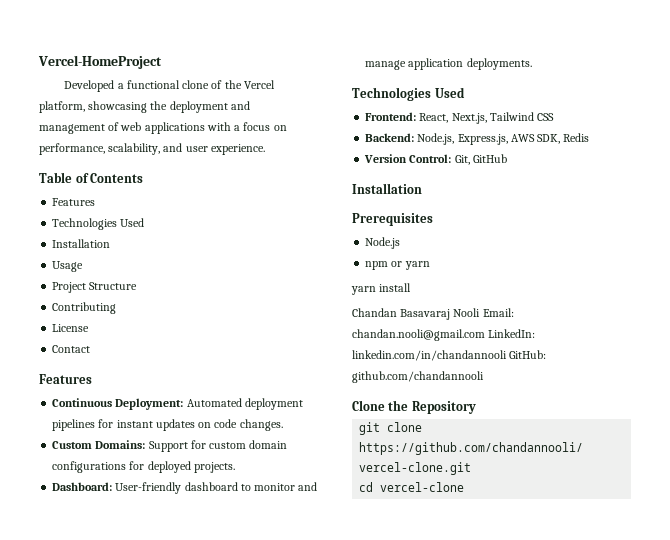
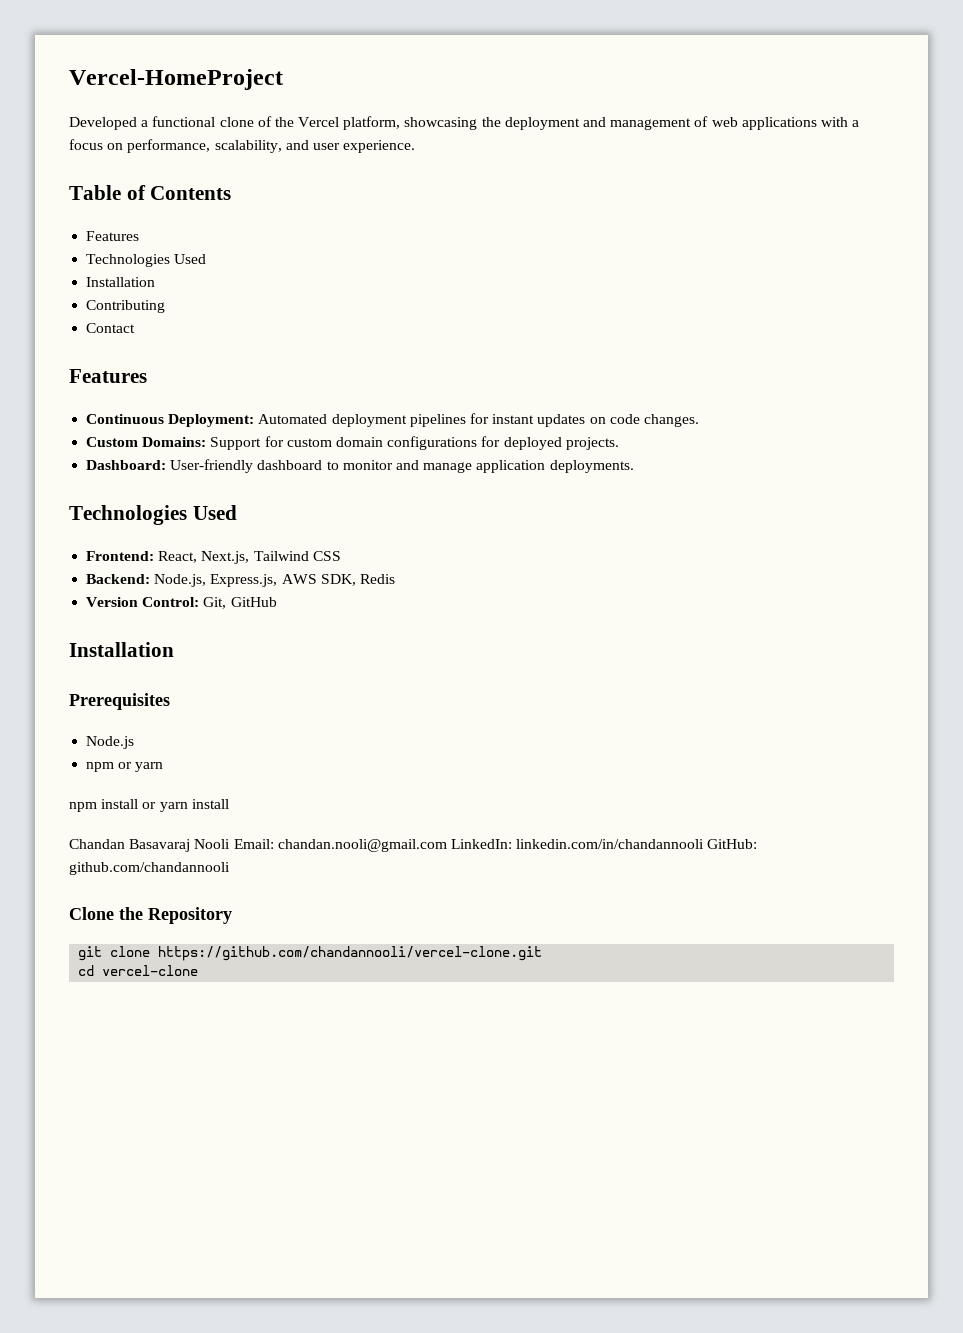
- Usage
- Project Structure
- License
- yarn install
+ npm install or yarn install

